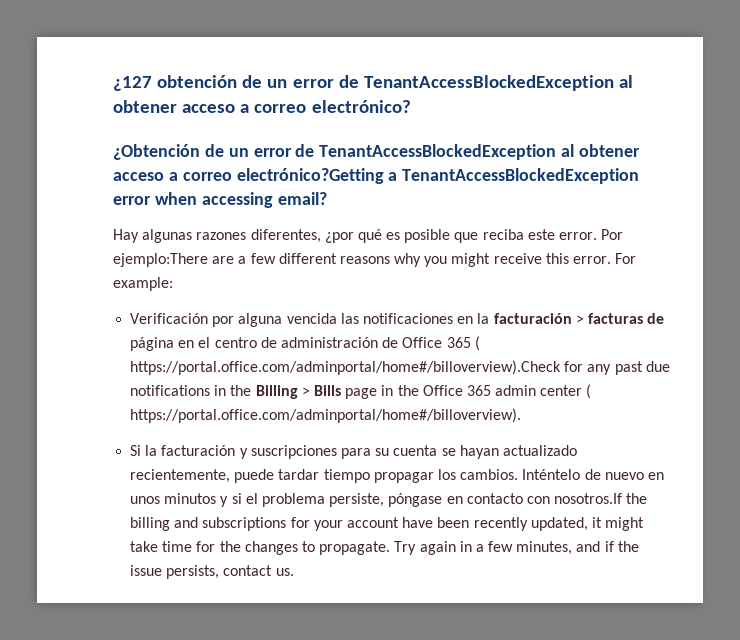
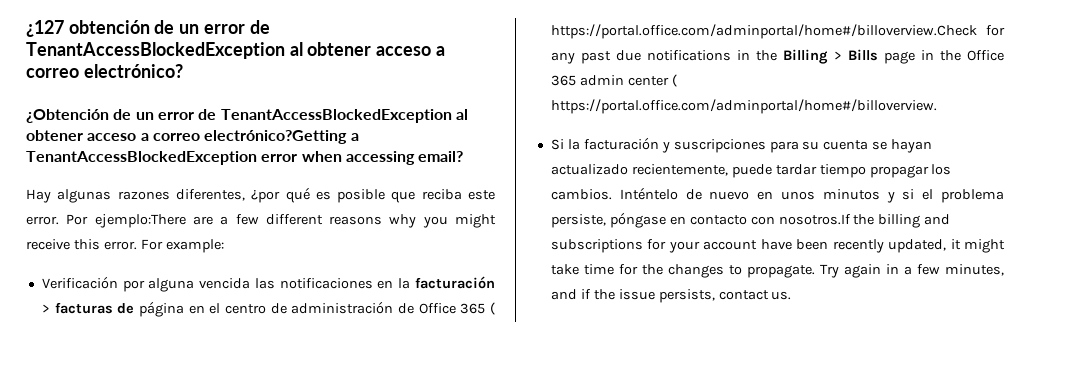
- Verificación por alguna vencida las notificaciones en la facturación > facturas de página en el centro de administración de Office 365 ( https://portal.office.com/adminportal/home#/billoverview).Check for any past due notifications in the Billing > Bills page in the Office 365 admin center ( https://portal.office.com/adminportal/home#/billoverview).
+ Verificación por alguna vencida las notificaciones en la facturación > facturas de página en el centro de administración de Office 365 ( https://portal.office.com/adminportal/home#/billoverview.Check for any past due notifications in the Billing > Bills page in the Office 365 admin center ( https://portal.office.com/adminportal/home#/billoverview.

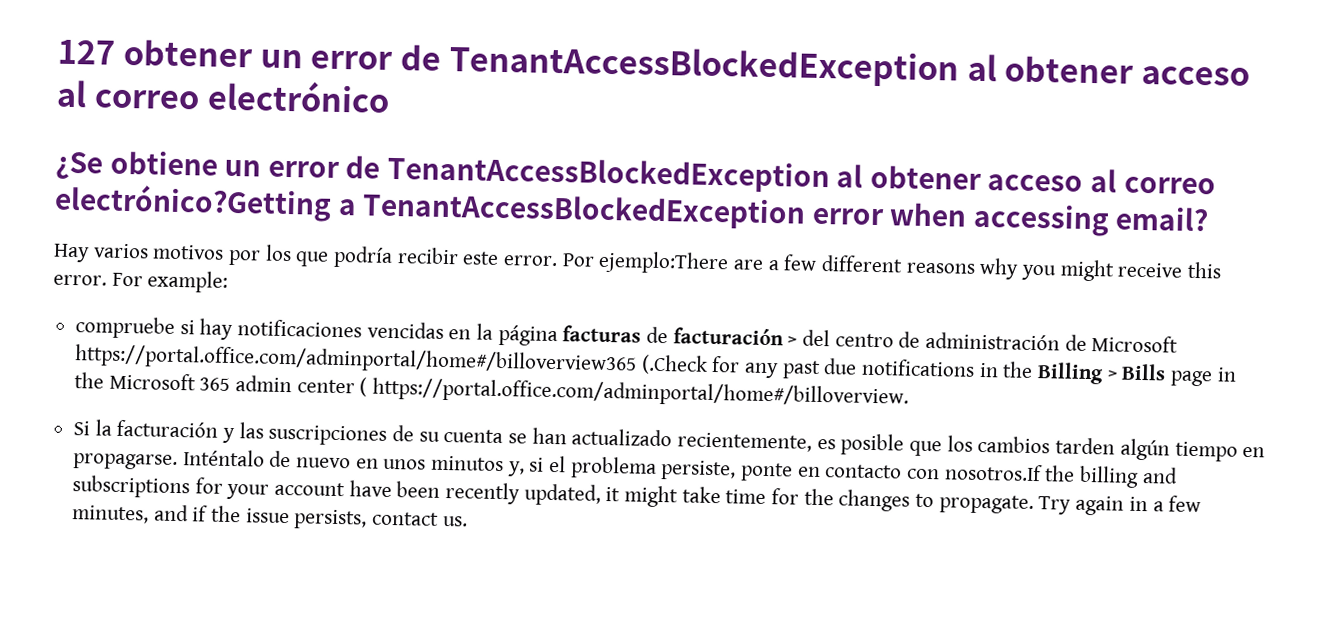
- ¿127 obtención de un error de TenantAccessBlockedException al obtener acceso a correo electrónico?
- ¿Obtención de un error de TenantAccessBlockedException al obtener acceso a correo electrónico?Getting a TenantAccessBlockedException error when accessing email?
+ 127 obtener un error de TenantAccessBlockedException al obtener acceso al correo electrónico
+ ¿Se obtiene un error de TenantAccessBlockedException al obtener acceso al correo electrónico?Getting a TenantAccessBlockedException error when accessing email?
- Hay algunas razones diferentes, ¿por qué es posible que reciba este error.
+ Hay varios motivos por los que podría recibir este error.
- Verificación por alguna vencida las notificaciones en la facturación > facturas de página en el centro de administración de Office 365 ( https://portal.office.com/adminportal/home#/billoverview.Check for any past due notifications in the Billing > Bills page in the Office 365 admin center ( https://portal.office.com/adminportal/home#/billoverview.
+ compruebe si hay notificaciones vencidas en la página facturas de facturación > del centro de administración de Microsoft https://portal.office.com/adminportal/home#/billoverview365 (.Check for any past due notifications in the Billing > Bills page in the Microsoft 365 admin center ( https://portal.office.com/adminportal/home#/billoverview.
- Si la facturación y suscripciones para su cuenta se hayan actualizado recientemente, puede tardar tiempo propagar los cambios. Inténtelo de nuevo en unos minutos y si el problema persiste, póngase en contacto con nosotros.If the billing and subscriptions for your account have been recently updated, it might take time for the changes to propagate.
+ Si la facturación y las suscripciones de su cuenta se han actualizado recientemente, es posible que los cambios tarden algún tiempo en propagarse. Inténtalo de nuevo en unos minutos y, si el problema persiste, ponte en contacto con nosotros.If the billing and subscriptions for your account have been recently updated, it might take time for the changes to propagate.

